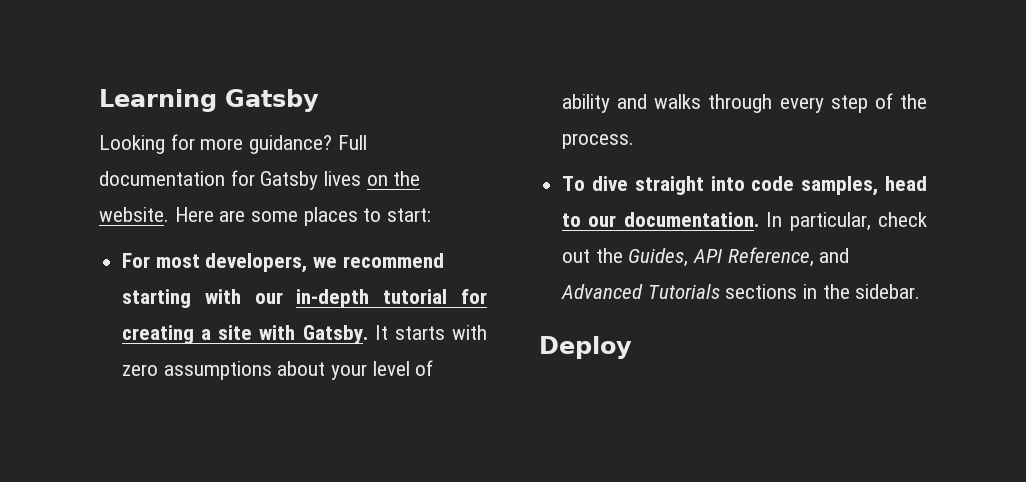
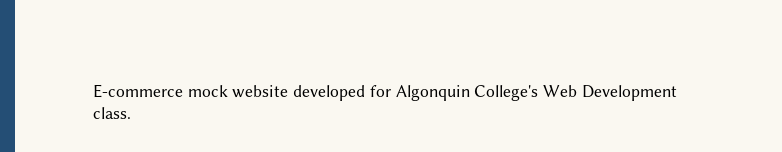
- Learning Gatsby
- Looking for more guidance? Full documentation for Gatsby lives on the website. Here are some places to start:
- For most developers, we recommend starting with our in-depth tutorial for creating a site with Gatsby. It starts with zero assumptions about your level of ability and walks through every step of the process.
- To dive straight into code samples, head to our documentation. In particular, check out the Guides, API Reference, and Advanced Tutorials sections in the sidebar.
- Deploy
+ E-commerce mock website developed for Algonquin College's Web Development class.

